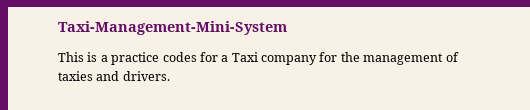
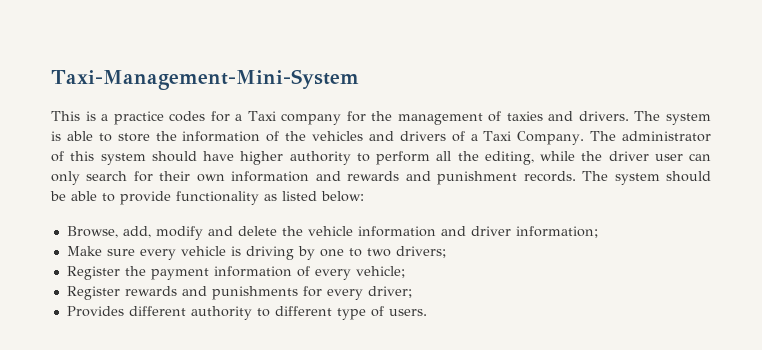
+ The system is able to store the information of the vehicles and drivers of a Taxi Company. The administrator of this system should have higher authority to perform all the editing, while the driver user can only search for their own information and rewards and punishment records. The system should be able to provide functionality as listed below:
+ Browse, add, modify and delete the vehicle information and driver information;
+ Make sure every vehicle is driving by one to two drivers;
+ Register the payment information of every vehicle;
+ Register rewards and punishments for every driver;
+ Provides different authority to different type of users.

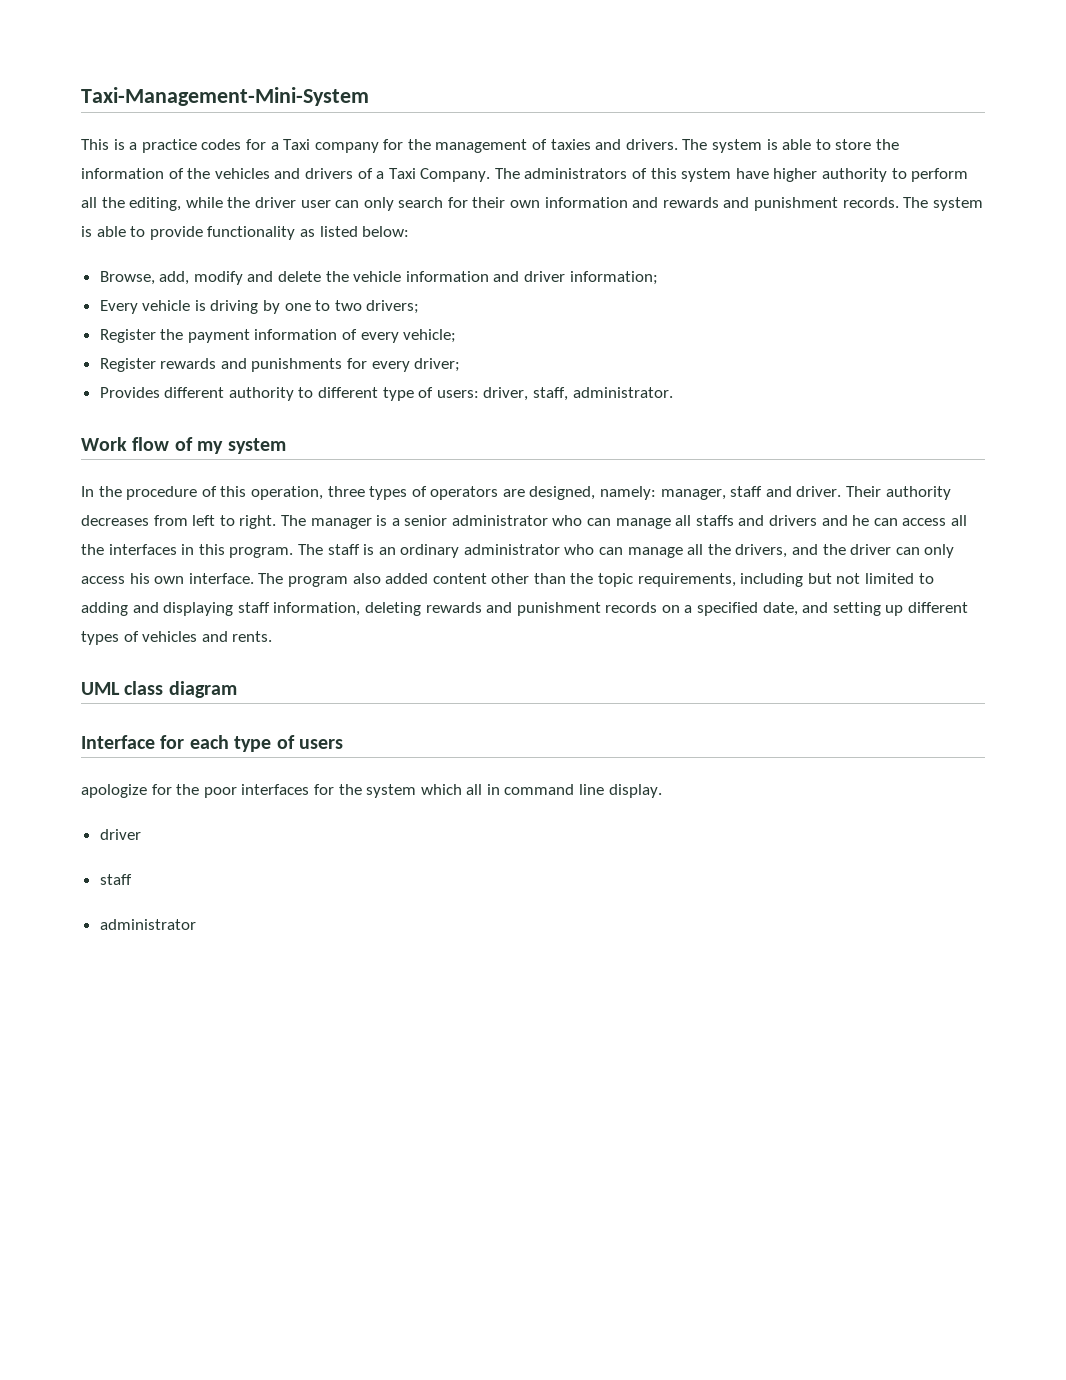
- The administrator of this system should have higher authority to perform all the editing, while the driver user can only search for their own information and rewards and punishment records.
+ The administrators of this system have higher authority to perform all the editing, while the driver user can only search for their own information and rewards and punishment records.
- The system should be able to provide functionality as listed below:
+ The system is able to provide functionality as listed below:
- Make sure every vehicle is driving by one to two drivers;
+ Every vehicle is driving by one to two drivers;
- Provides different authority to different type of users.
+ Provides different authority to different type of users: driver, staff, administrator.
+ Work flow of my system
+ In the procedure of this operation, three types of operators are designed, namely: manager, staff and driver. Their authority decreases from left to right. The manager is a senior administrator who can manage all staffs and drivers and he can access all the interfaces in this program. The staff is an ordinary administrator who can manage all the drivers, and the driver can only access his own interface. The program also added content other than the topic requirements, including but not limited to adding and displaying staff information, deleting rewards and punishment records on a specified date, and setting up different types of vehicles and rents.
+ UML class diagram
+ Interface for each type of users
+ apologize for the poor interfaces for the system which all in command line display.
+ driver
+ staff
+ administrator

